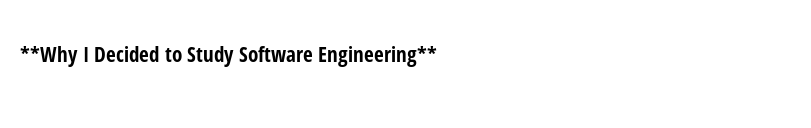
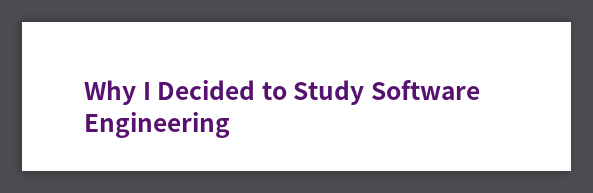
- **Why I Decided to Study Software Engineering**
+ Why I Decided to Study Software Engineering

